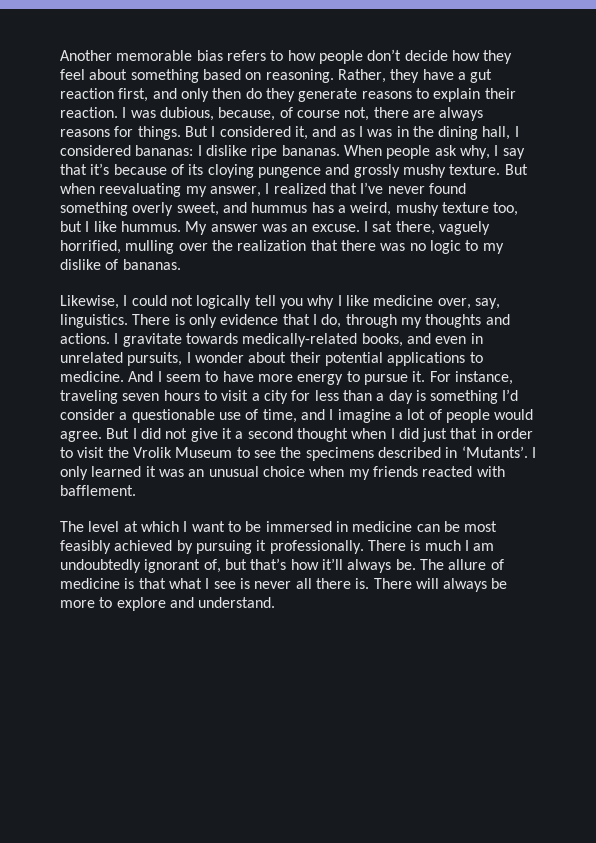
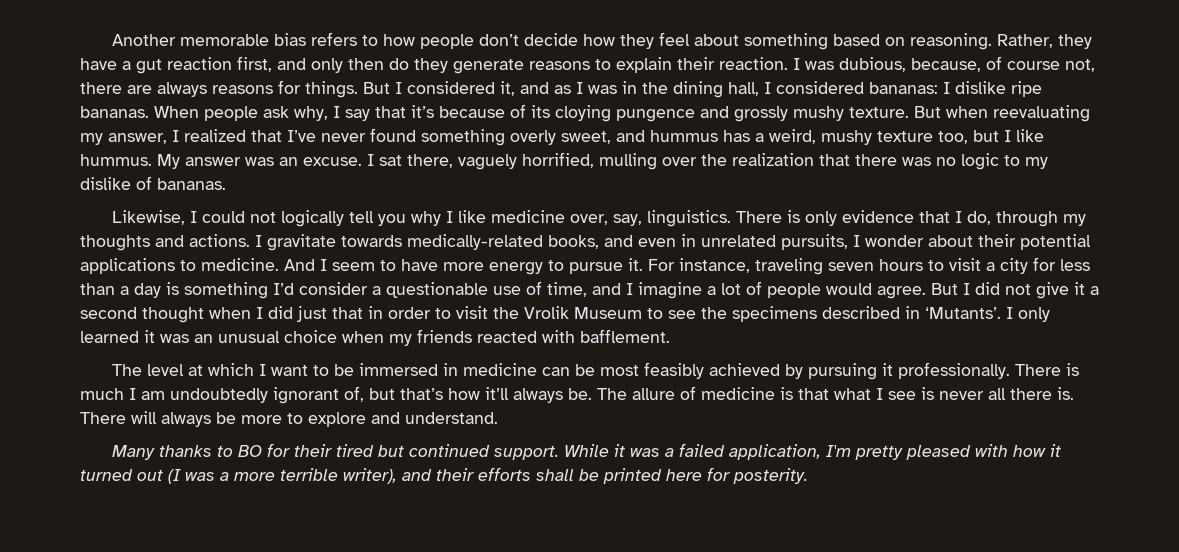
+ Many thanks to BO for their tired but continued support. While it was a failed application, I'm pretty pleased with how it turned out (I was a more terrible writer), and their efforts shall be printed here for posterity.

